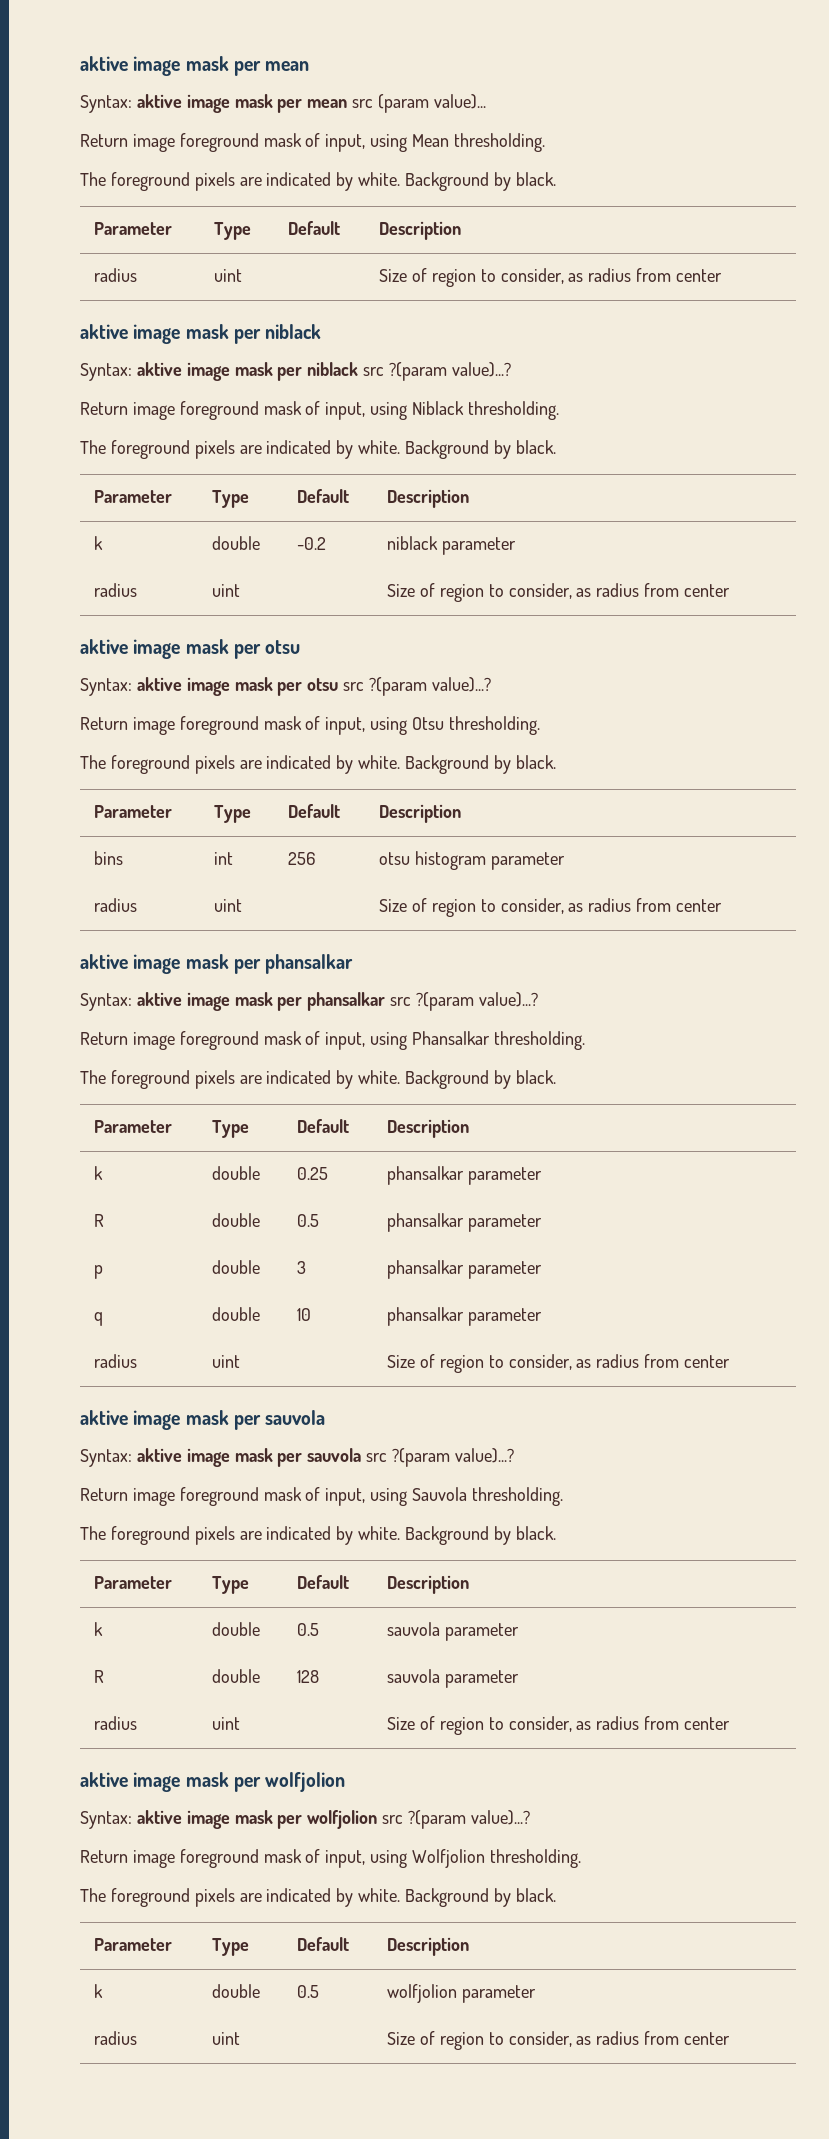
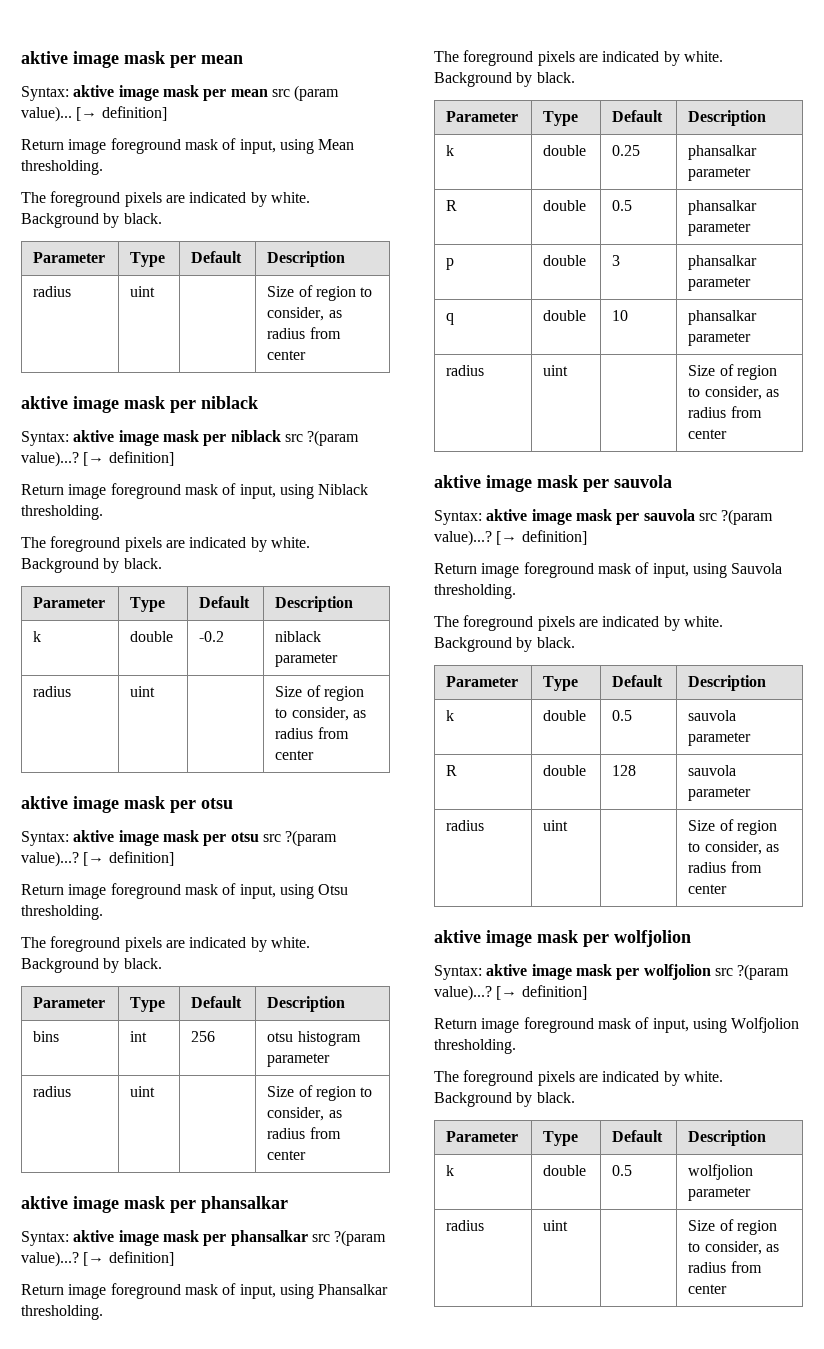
- Syntax: aktive image mask per mean src (param value)...
+ Syntax: aktive image mask per mean src (param value)... [→ definition]
- Syntax: aktive image mask per niblack src ?(param value)...?
+ Syntax: aktive image mask per niblack src ?(param value)...? [→ definition]
- Syntax: aktive image mask per otsu src ?(param value)...?
+ Syntax: aktive image mask per otsu src ?(param value)...? [→ definition]
- Syntax: aktive image mask per phansalkar src ?(param value)...?
+ Syntax: aktive image mask per phansalkar src ?(param value)...? [→ definition]
- Syntax: aktive image mask per sauvola src ?(param value)...?
+ Syntax: aktive image mask per sauvola src ?(param value)...? [→ definition]
- Syntax: aktive image mask per wolfjolion src ?(param value)...?
+ Syntax: aktive image mask per wolfjolion src ?(param value)...? [→ definition]

